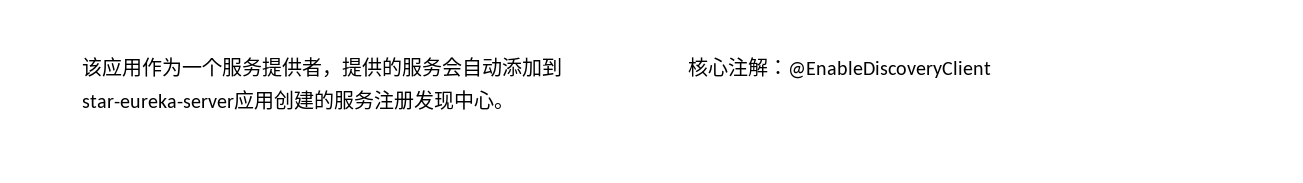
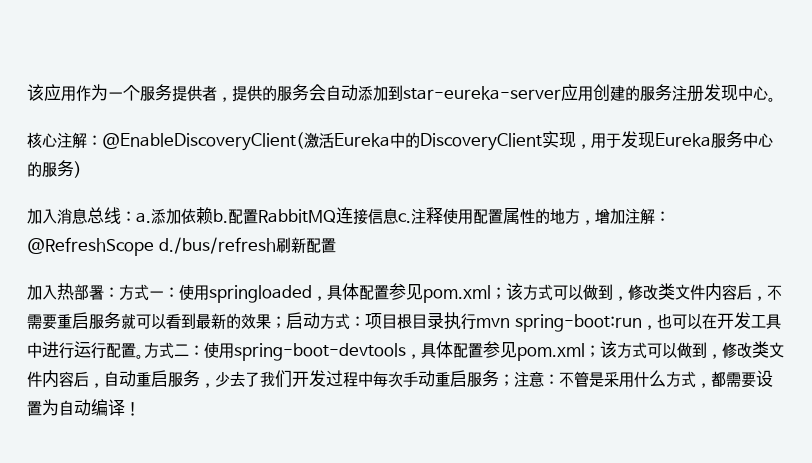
- 核心注解：@EnableDiscoveryClient
+ 核心注解：@EnableDiscoveryClient(激活Eureka中的DiscoveryClient实现，用于发现Eureka服务中心的服务)
+ 加入消息总线：a.添加依赖b.配置RabbitMQ连接信息c.注释使用配置属性的地方，增加注解：@RefreshScope d./bus/refresh刷新配置
+ 加入热部署：方式一：使用springloaded，具体配置参见pom.xml；该方式可以做到，修改类文件内容后，不需要重启服务就可以看到最新的效果；启动方式：项目根目录执行mvn spring-boot:run，也可以在开发工具中进行运行配置。方式二：使用spring-boot-devtools，具体配置参见pom.xml；该方式可以做到，修改类文件内容后，自动重启服务，少去了我们开发过程中每次手动重启服务；注意：不管是采用什么方式，都需要设置为自动编译！

